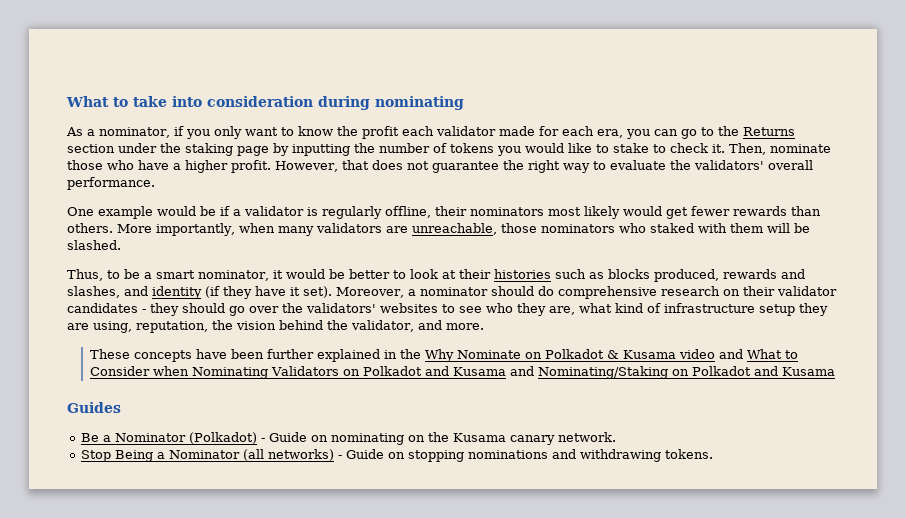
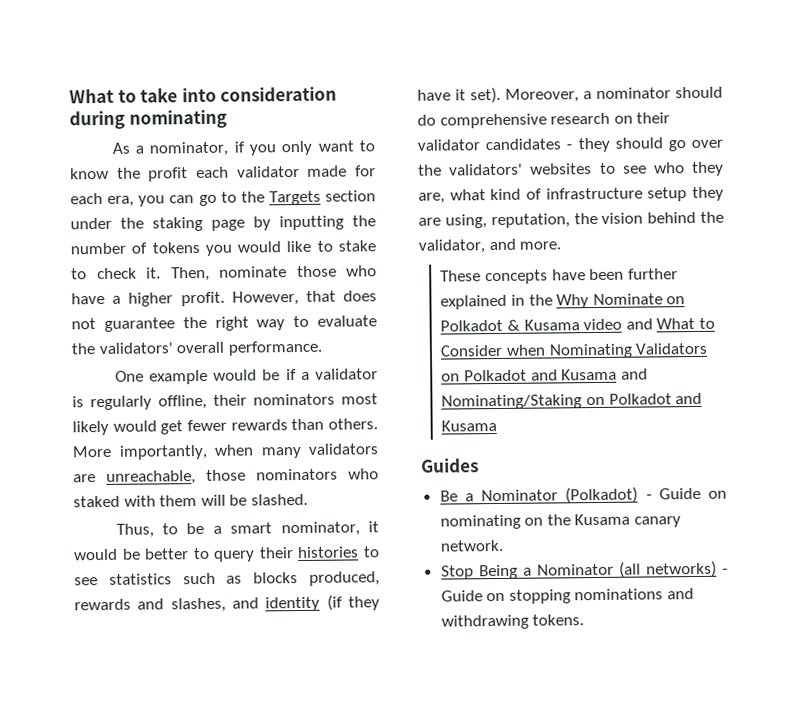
- As a nominator, if you only want to know the profit each validator made for each era, you can go to the Returns section under the staking page by inputting the number of tokens you would like to stake to check it.
+ As a nominator, if you only want to know the profit each validator made for each era, you can go to the Targets section under the staking page by inputting the number of tokens you would like to stake to check it.
- Thus, to be a smart nominator, it would be better to look at their histories such as blocks produced, rewards and slashes, and identity (if they have it set).
+ Thus, to be a smart nominator, it would be better to query their histories to see statistics such as blocks produced, rewards and slashes, and identity (if they have it set).

